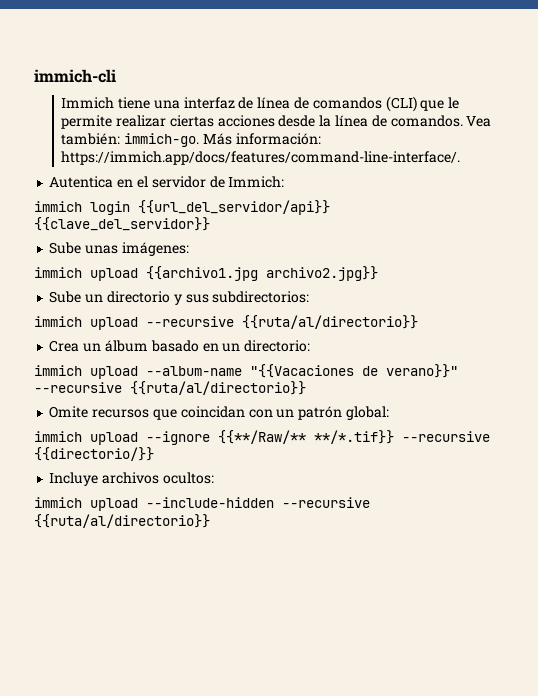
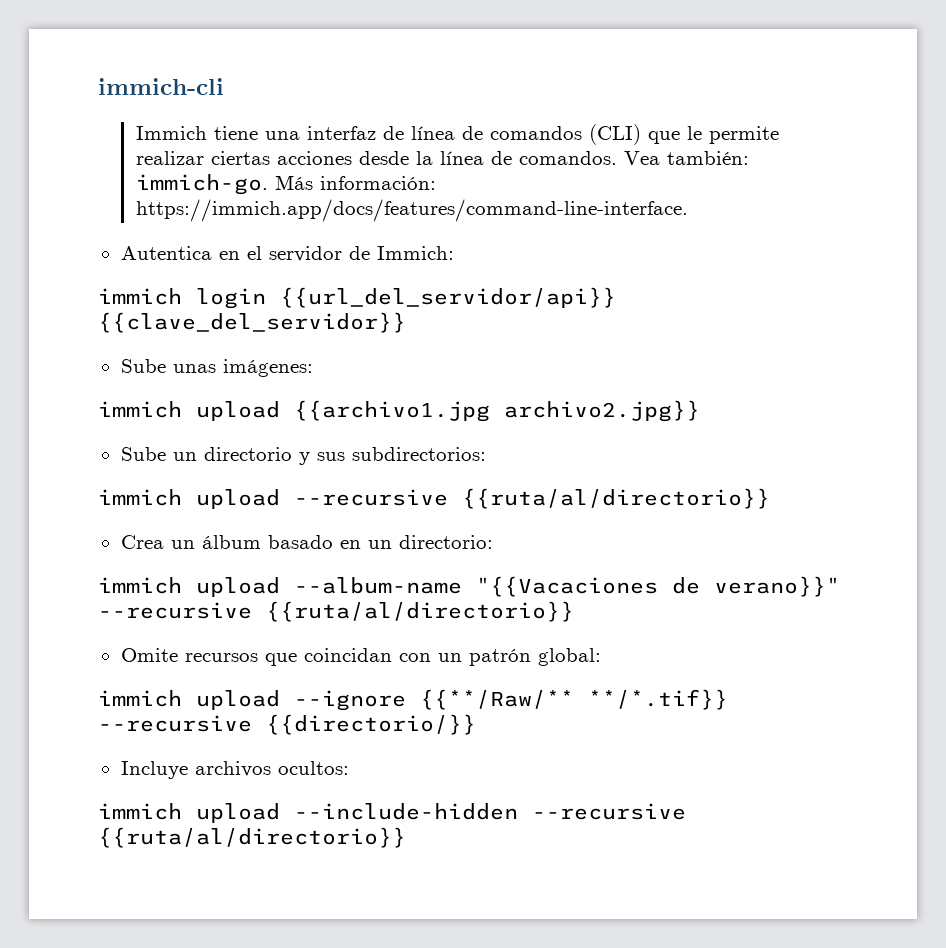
- Más información: https://immich.app/docs/features/command-line-interface/.
+ Más información: https://immich.app/docs/features/command-line-interface.

